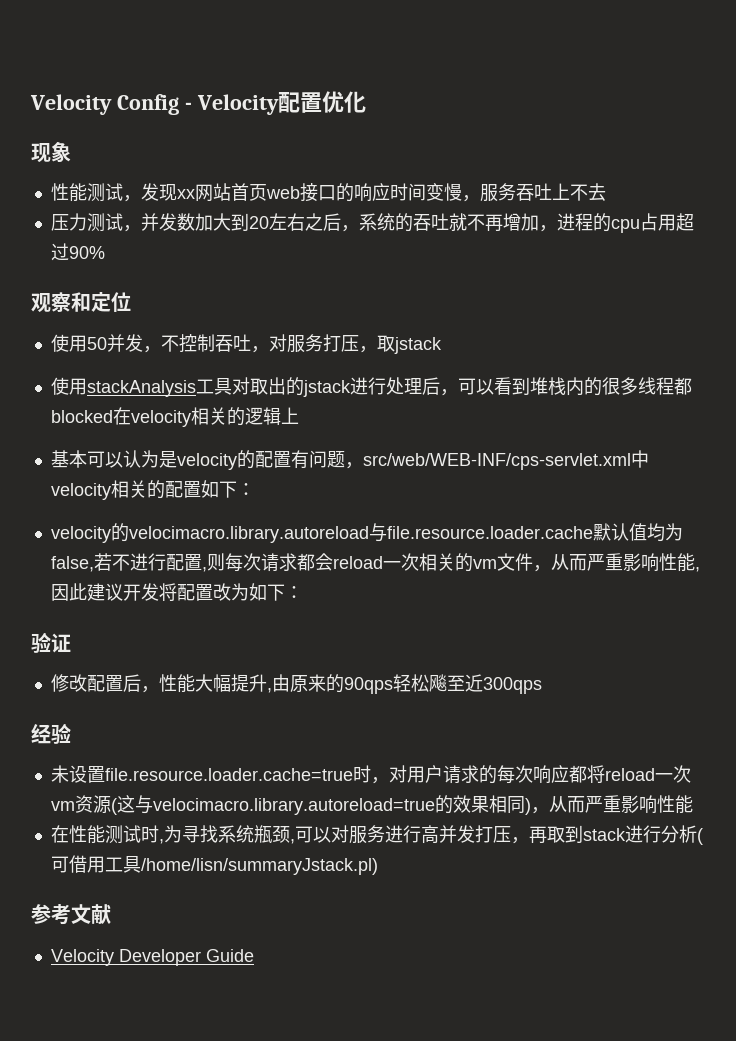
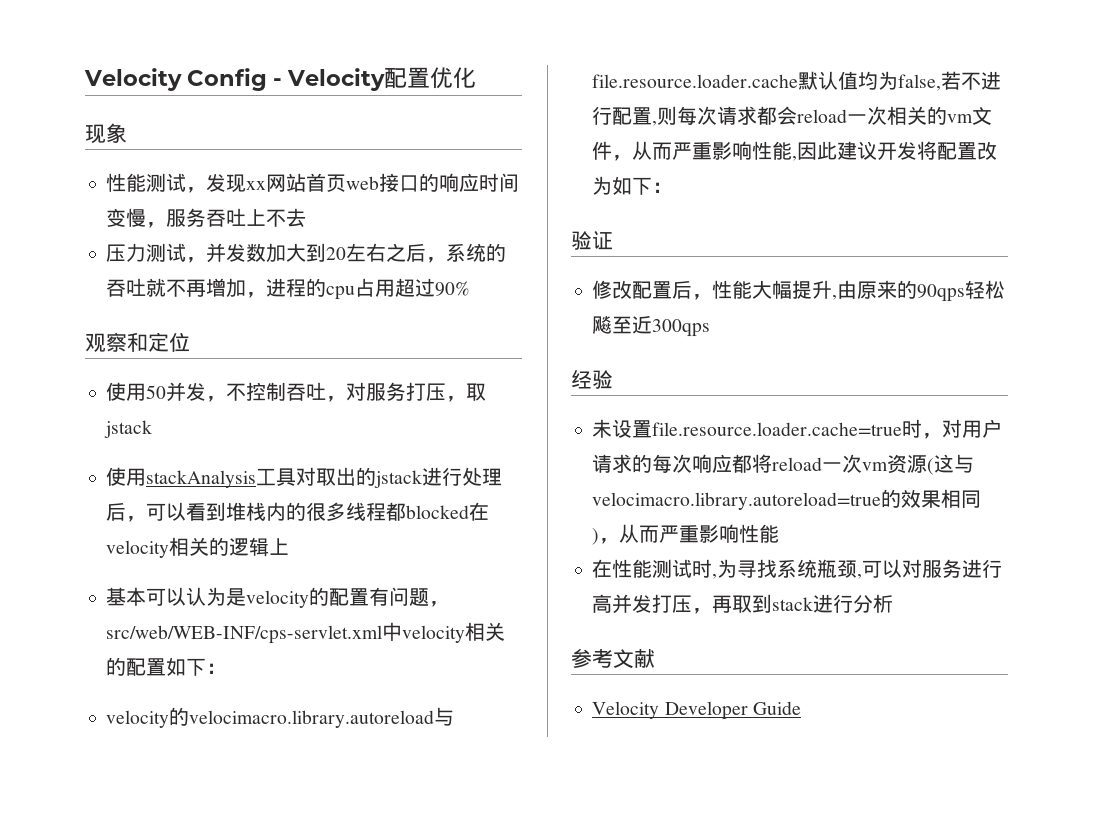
- 在性能测试时,为寻找系统瓶颈,可以对服务进行高并发打压，再取到stack进行分析(可借用工具/home/lisn/summaryJstack.pl)
+ 在性能测试时,为寻找系统瓶颈,可以对服务进行高并发打压，再取到stack进行分析

